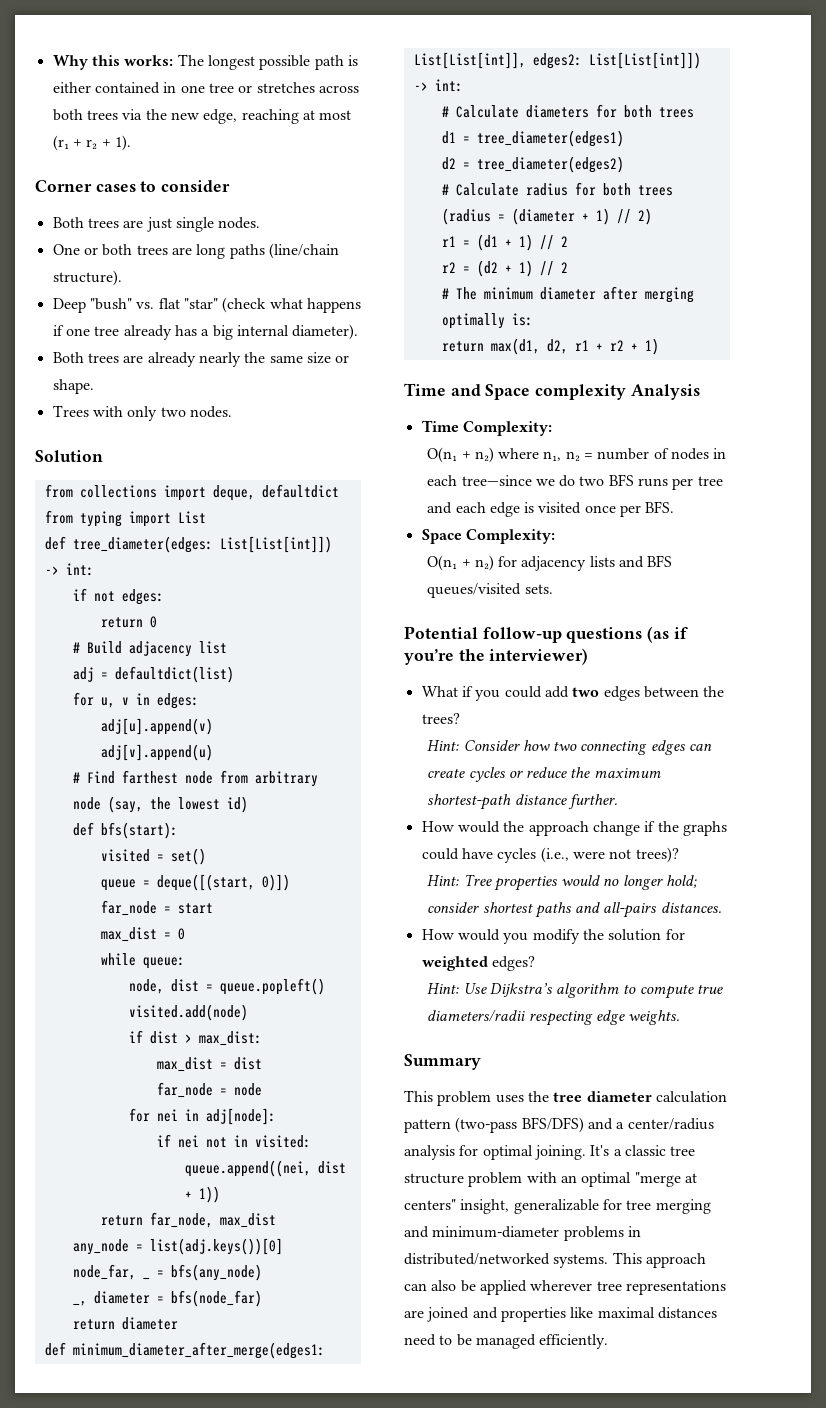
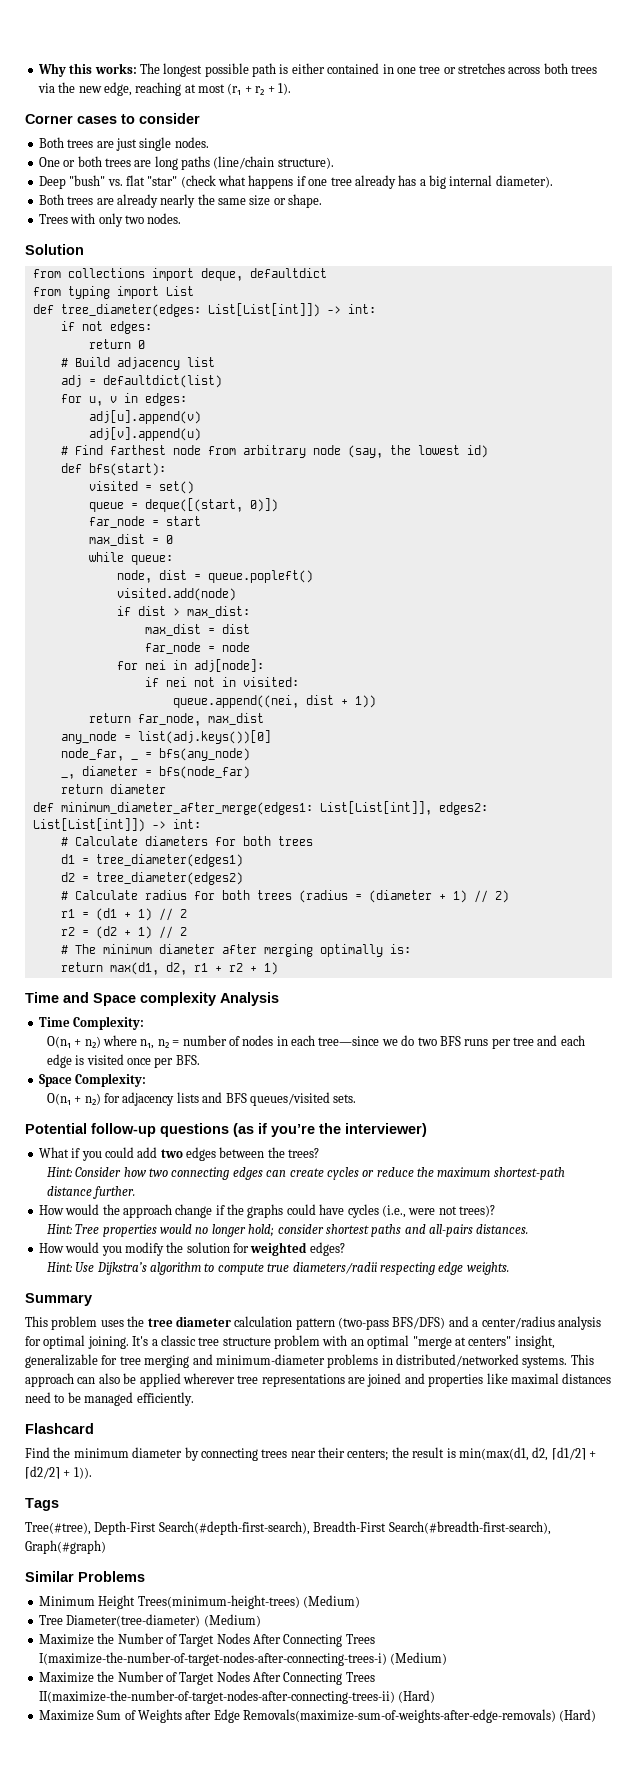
+ Flashcard
+ Find the minimum diameter by connecting trees near their centers; the result is min(max(d1, d2, ⌈d1/2⌉ + ⌈d2/2⌉ + 1)).
+ Tags
+ Tree(#tree), Depth-First Search(#depth-first-search), Breadth-First Search(#breadth-first-search), Graph(#graph)
+ Similar Problems
+ Minimum Height Trees(minimum-height-trees) (Medium)
+ Tree Diameter(tree-diameter) (Medium)
+ Maximize the Number of Target Nodes After Connecting Trees I(maximize-the-number-of-target-nodes-after-connecting-trees-i) (Medium)
+ Maximize the Number of Target Nodes After Connecting Trees II(maximize-the-number-of-target-nodes-after-connecting-trees-ii) (Hard)
+ Maximize Sum of Weights after Edge Removals(maximize-sum-of-weights-after-edge-removals) (Hard)

